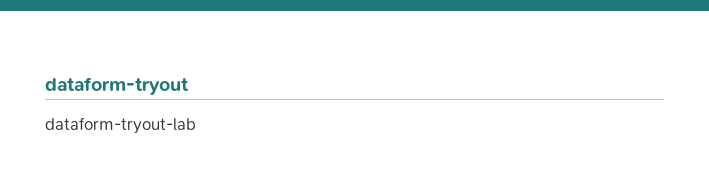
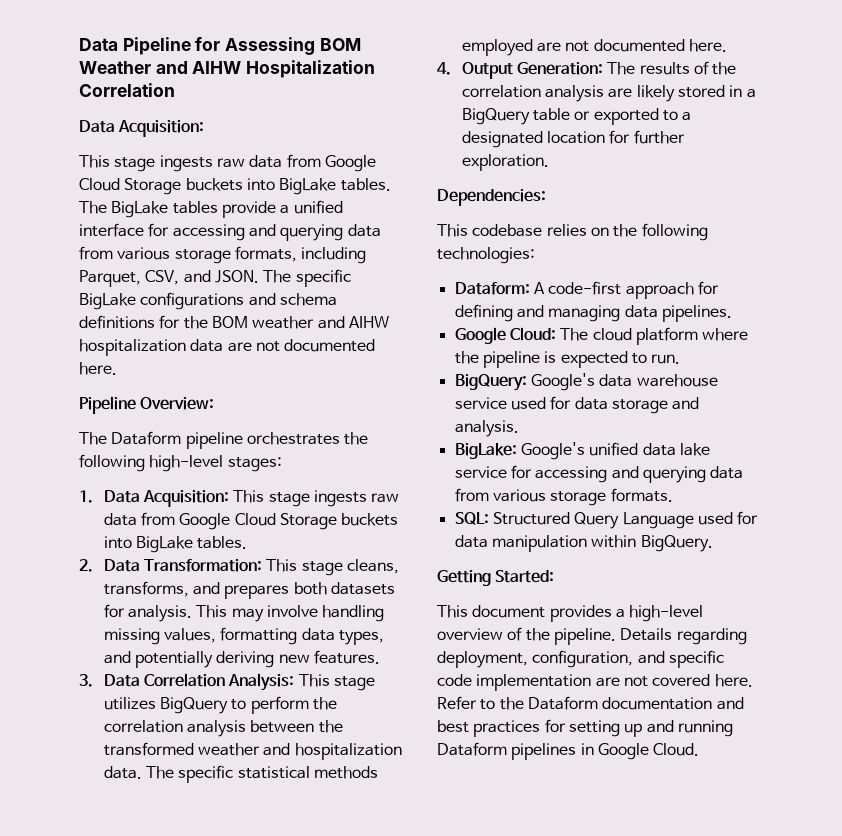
- dataform-tryout
- dataform-tryout-lab
+ Data Pipeline for Assessing BOM Weather and AIHW Hospitalization Correlation
+ Data Acquisition:
+ This stage ingests raw data from Google Cloud Storage buckets into BigLake tables. The BigLake tables provide a unified interface for accessing and querying data from various storage formats, including Parquet, CSV, and JSON. The specific BigLake configurations and schema definitions for the BOM weather and AIHW hospitalization data are not documented here.
+ Pipeline Overview:
+ The Dataform pipeline orchestrates the following high-level stages:
+ 1. Data Acquisition: This stage ingests raw data from Google Cloud Storage buckets into BigLake tables.
+ 2. Data Transformation: This stage cleans, transforms, and prepares both datasets for analysis. This may involve handling missing values, formatting data types, and potentially deriving new features.
+ 3. Data Correlation Analysis: This stage utilizes BigQuery to perform the correlation analysis between the transformed weather and hospitalization data. The specific statistical methods employed are not documented here.
+ 4. Output Generation: The results of the correlation analysis are likely stored in a BigQuery table or exported to a designated location for further exploration.
+ Dependencies:
+ This codebase relies on the following technologies:
+ Dataform: A code-first approach for defining and managing data pipelines.
+ Google Cloud: The cloud platform where the pipeline is expected to run.
+ BigQuery: Google's data warehouse service used for data storage and analysis.
+ BigLake: Google's unified data lake service for accessing and querying data from various storage formats.
+ SQL: Structured Query Language used for data manipulation within BigQuery.
+ Getting Started:
+ This document provides a high-level overview of the pipeline. Details regarding deployment, configuration, and specific code implementation are not covered here. Refer to the Dataform documentation and best practices for setting up and running Dataform pipelines in Google Cloud.

